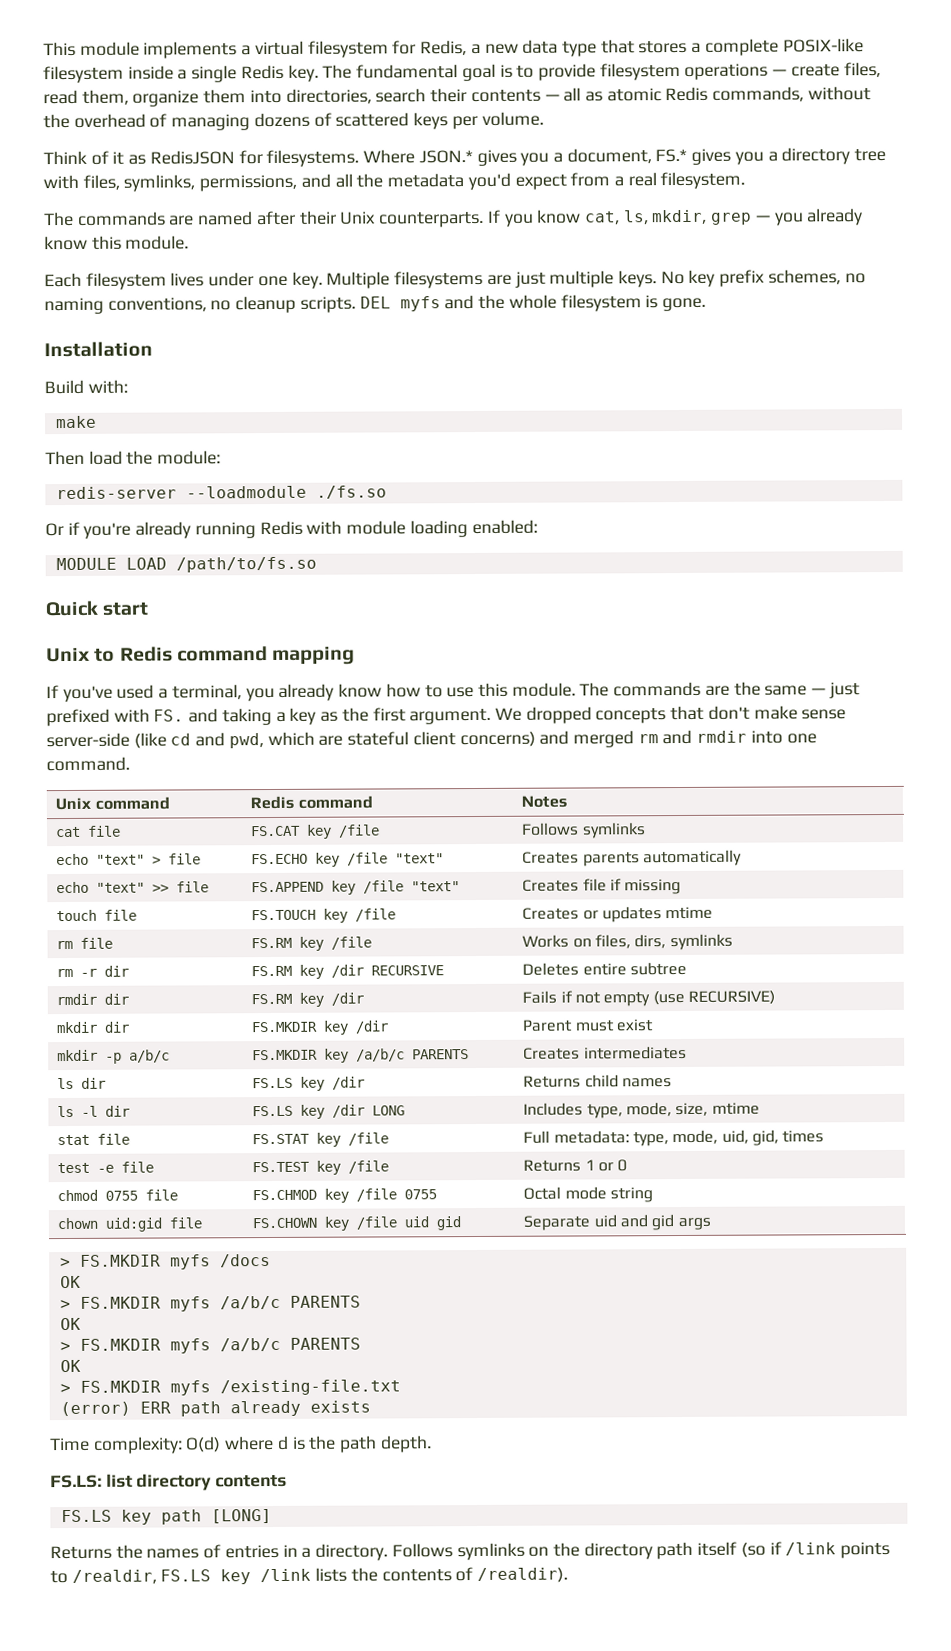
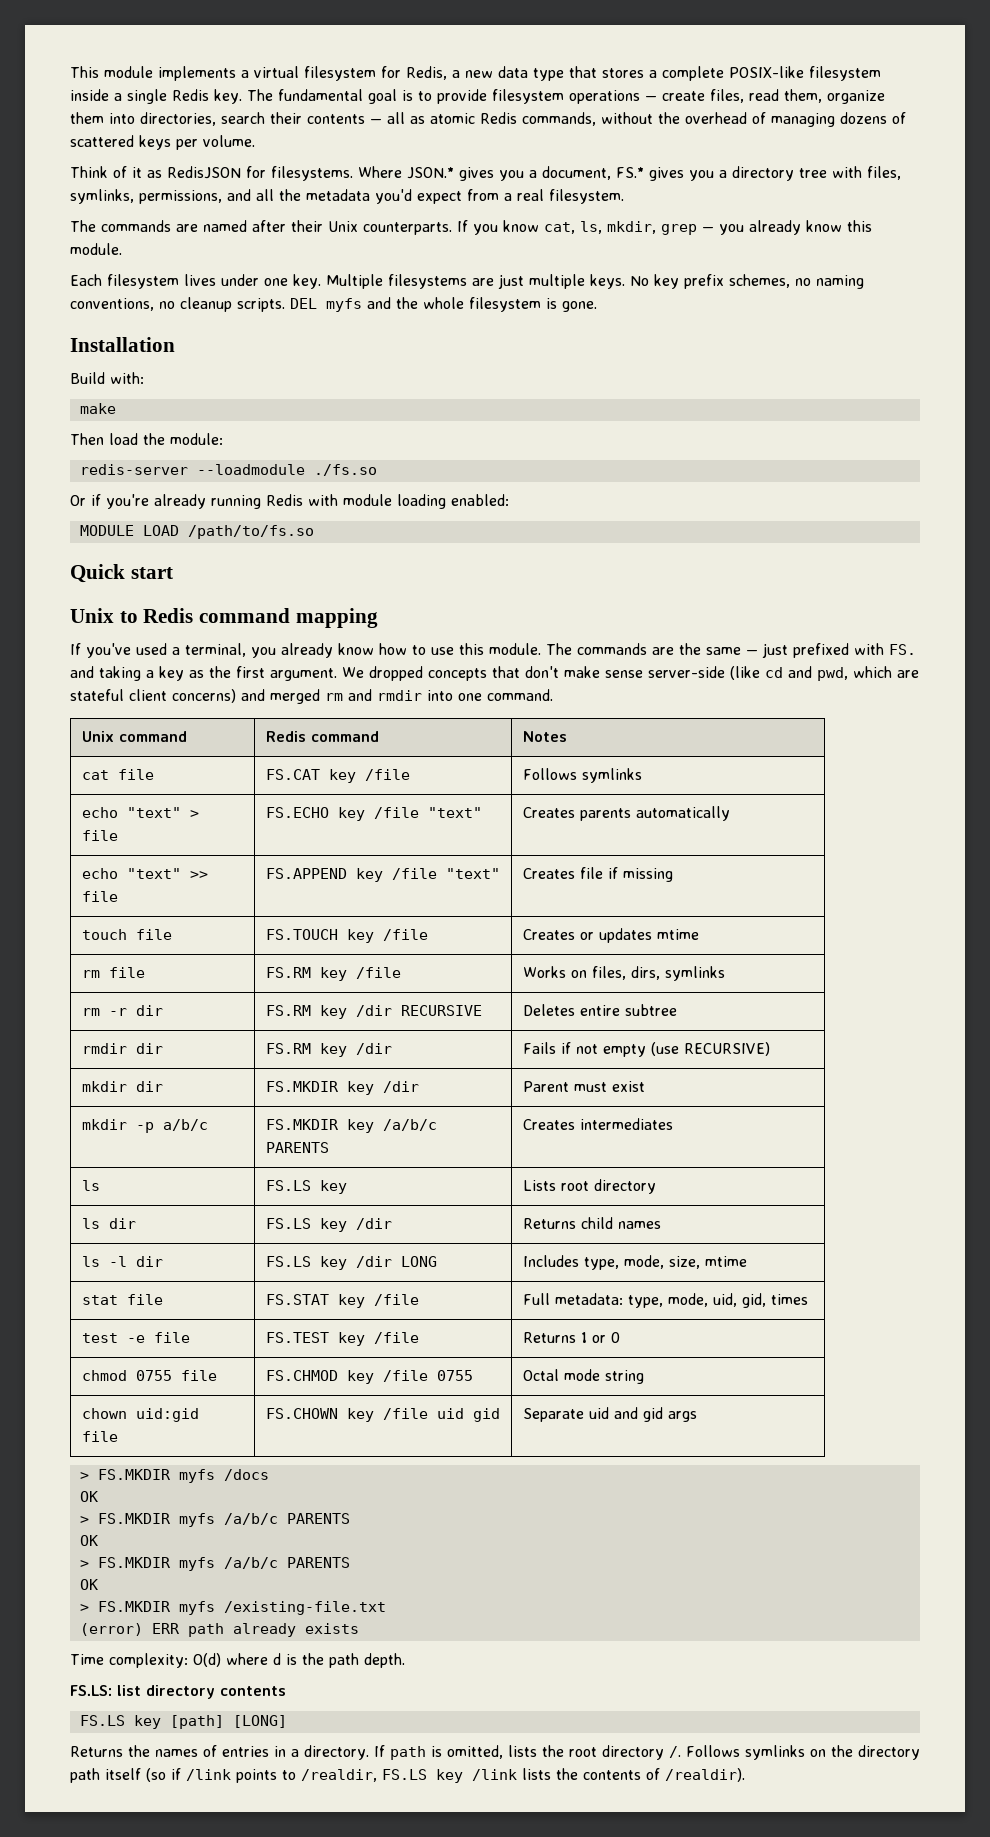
+ ls | FS.LS key | Lists root directory
- FS.LS key path [LONG]
+ FS.LS key [path] [LONG]
+ If path is omitted, lists the root directory /.

